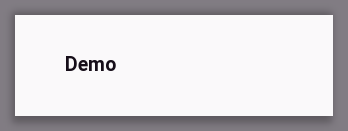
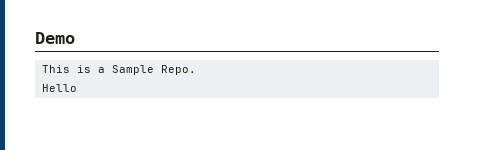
+ This is a Sample Repo.
+ Hello

